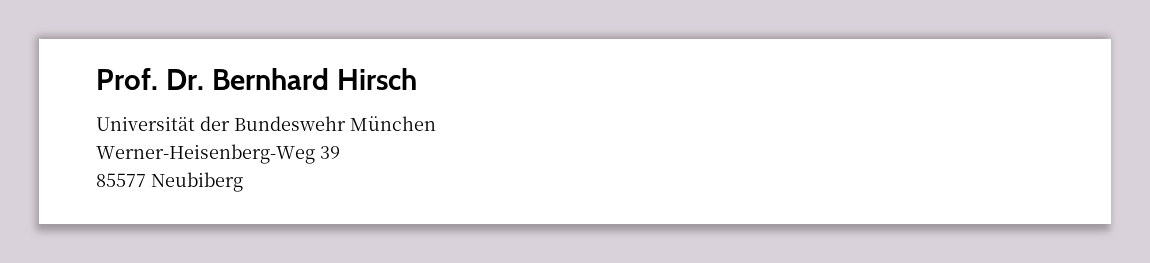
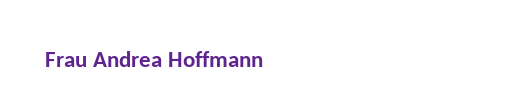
- Prof. Dr. Bernhard Hirsch
- Universität der Bundeswehr München
- Werner-Heisenberg-Weg 39
- 85577 Neubiberg
+ Frau Andrea Hoffmann

